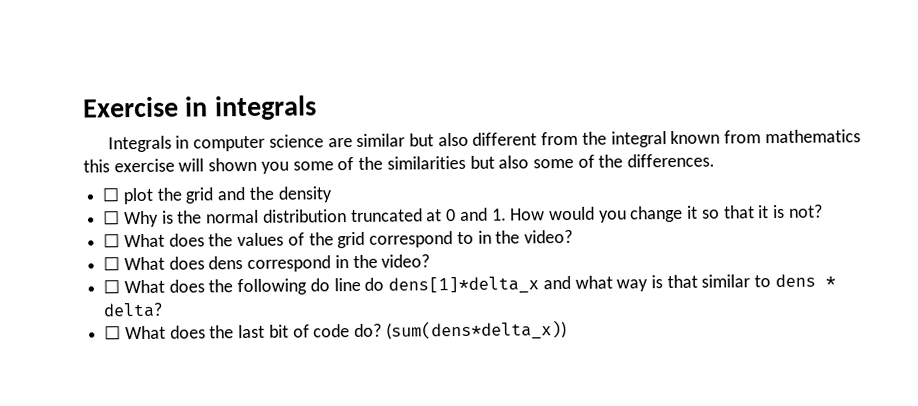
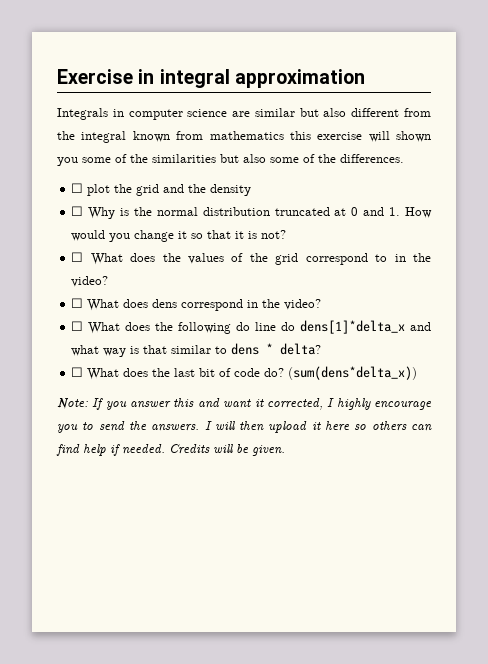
- Exercise in integrals
+ Exercise in integral approximation
+ Note: If you answer this and want it corrected, I highly encourage you to send the answers. I will then upload it here so others can find help if needed. Credits will be given.

